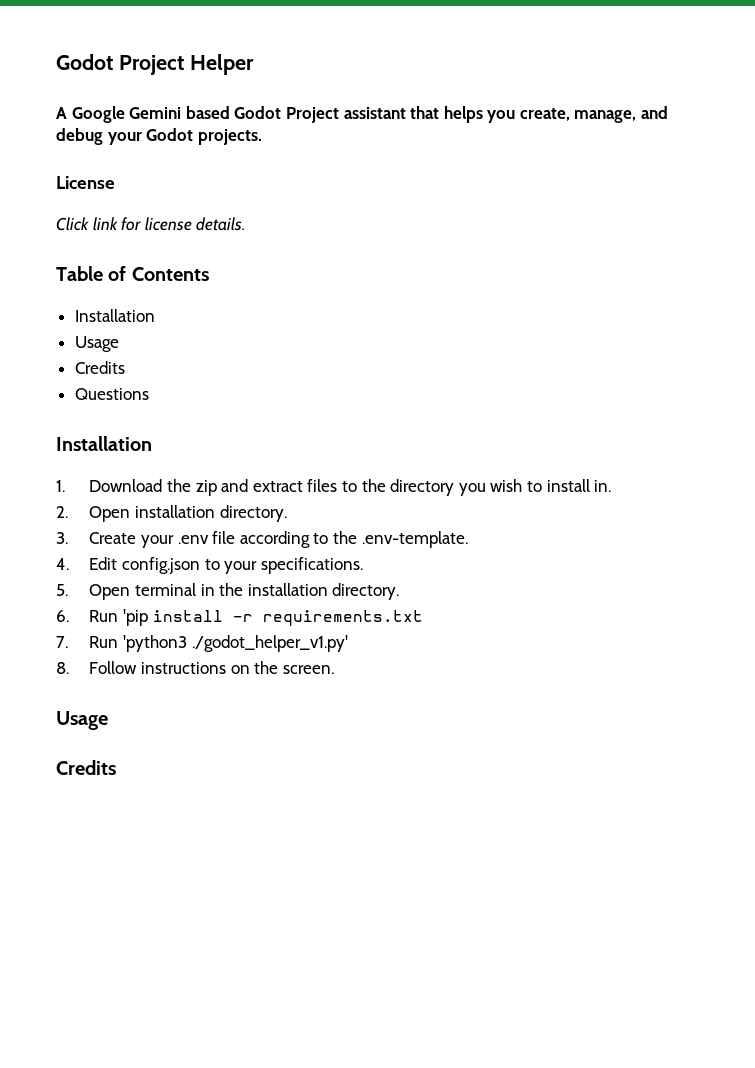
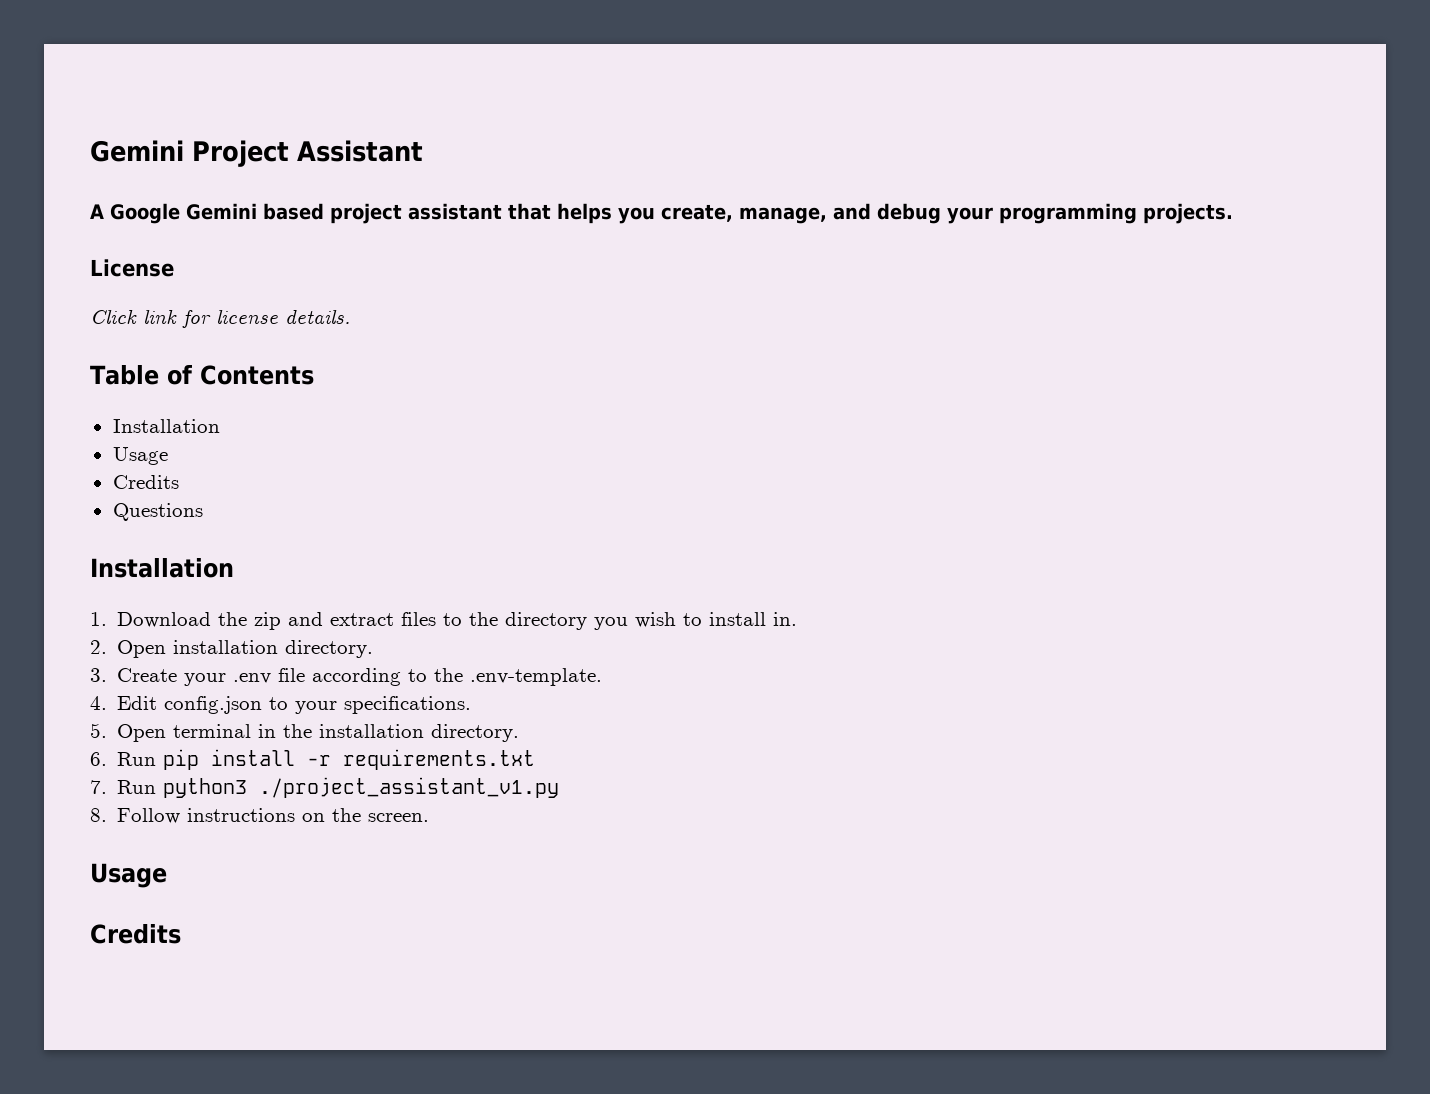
- Godot Project Helper
+ Gemini Project Assistant
- A Google Gemini based Godot Project assistant that helps you create, manage, and debug your Godot projects.
+ A Google Gemini based project assistant that helps you create, manage, and debug your programming projects.
- 6. Run 'pip install -r requirements.txt
+ 6. Run pip install -r requirements.txt
- 7. Run 'python3 ./godot_helper_v1.py'
+ 7. Run python3 ./project_assistant_v1.py

